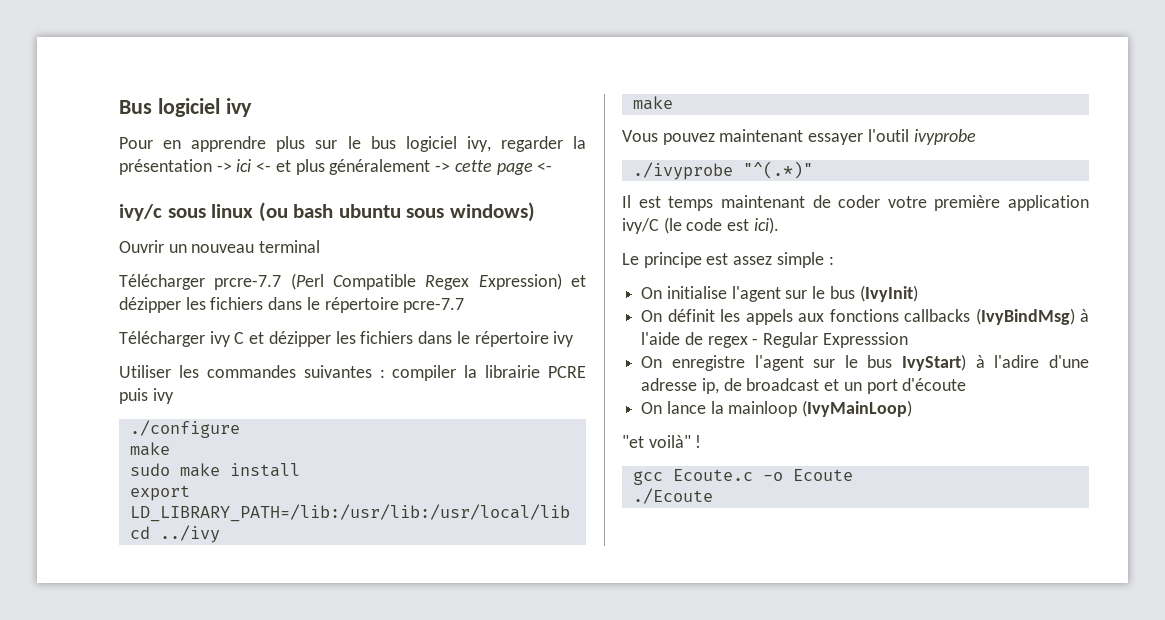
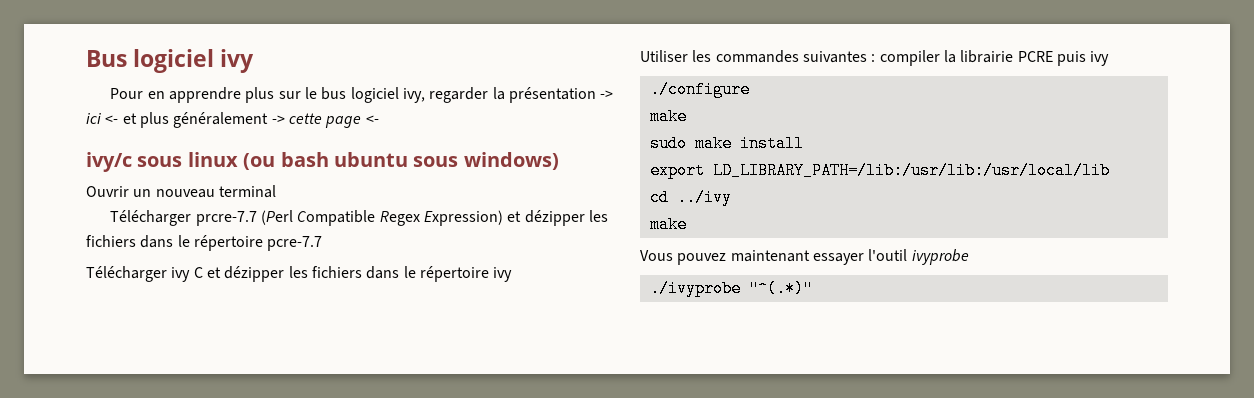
- Il est temps maintenant de coder votre première application ivy/C (le code est ici).
- Le principe est assez simple :
- On initialise l'agent sur le bus (IvyInit)
- On définit les appels aux fonctions callbacks (IvyBindMsg) à l'aide de regex - Regular Expresssion
- On enregistre l'agent sur le bus IvyStart) à l'adire d'une adresse ip, de broadcast et un port d'écoute
- On lance la mainloop (IvyMainLoop)
- "et voilà" !
- gcc Ecoute.c -o Ecoute
- ./Ecoute

